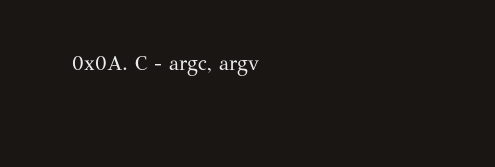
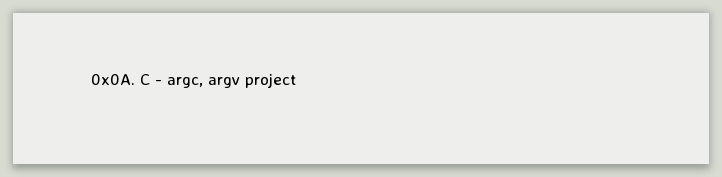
- C - argc, argv
+ C - argc, argv project

